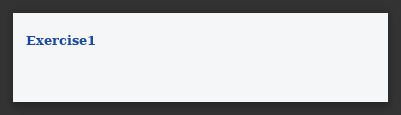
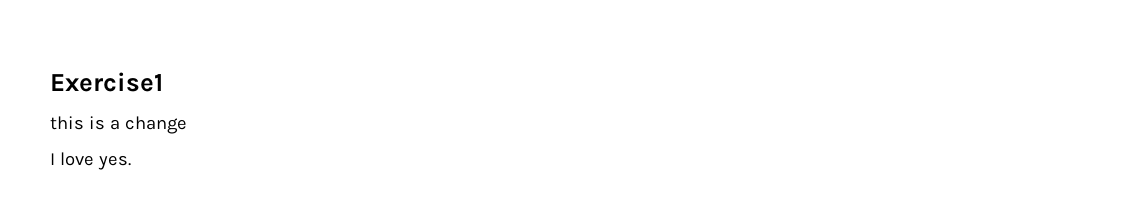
+ this is a change
+ I love yes.

